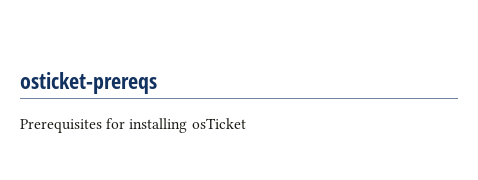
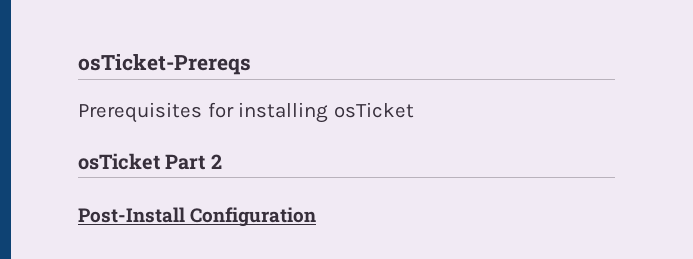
- osticket-prereqs
+ osTicket-Prereqs
+ osTicket Part 2
+ Post-Install Configuration

